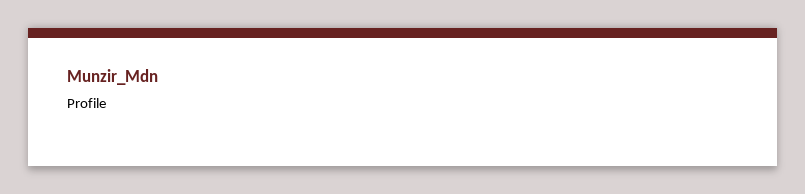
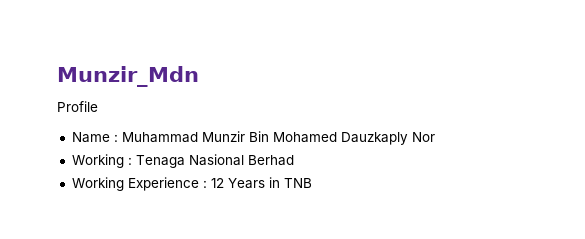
+ Name : Muhammad Munzir Bin Mohamed Dauzkaply Nor
+ Working : Tenaga Nasional Berhad
+ Working Experience : 12 Years in TNB

